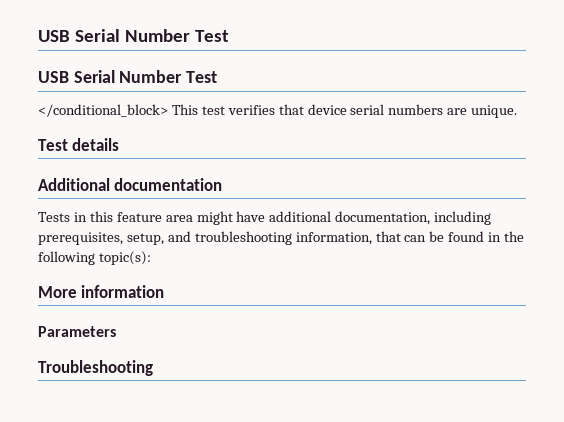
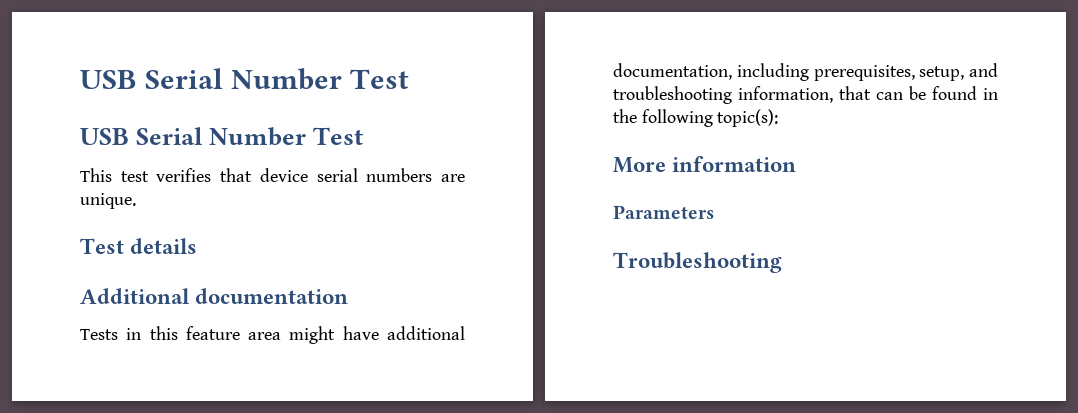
- </conditional_block> This test verifies that device serial numbers are unique.
+ This test verifies that device serial numbers are unique.

